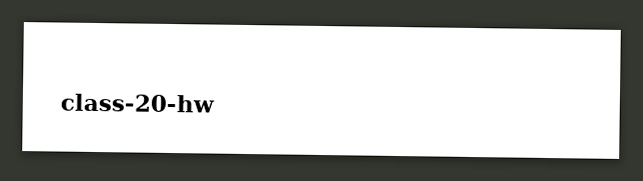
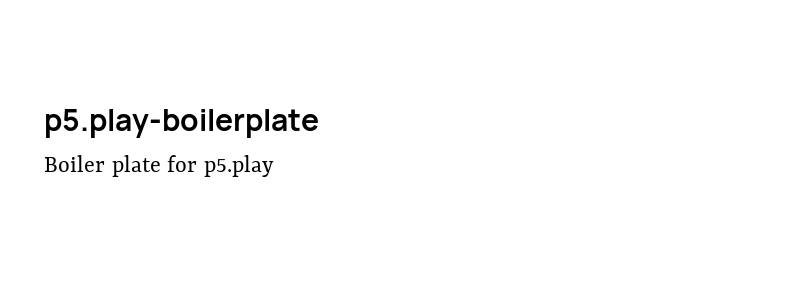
- class-20-hw
+ p5.play-boilerplate
+ Boiler plate for p5.play

